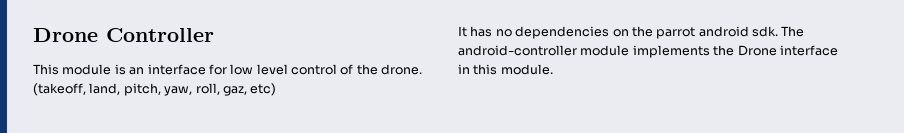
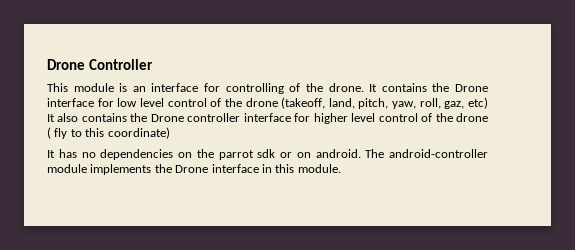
- This module is an interface for low level control of the drone. (takeoff, land, pitch, yaw, roll, gaz, etc)
+ This module is an interface for controlling of the drone. It contains the Drone interface for low level control of the drone (takeoff, land, pitch, yaw, roll, gaz, etc) It also contains the Drone controller interface for higher level control of the drone ( fly to this coordinate)
- It has no dependencies on the parrot android sdk.
+ It has no dependencies on the parrot sdk or on android.

